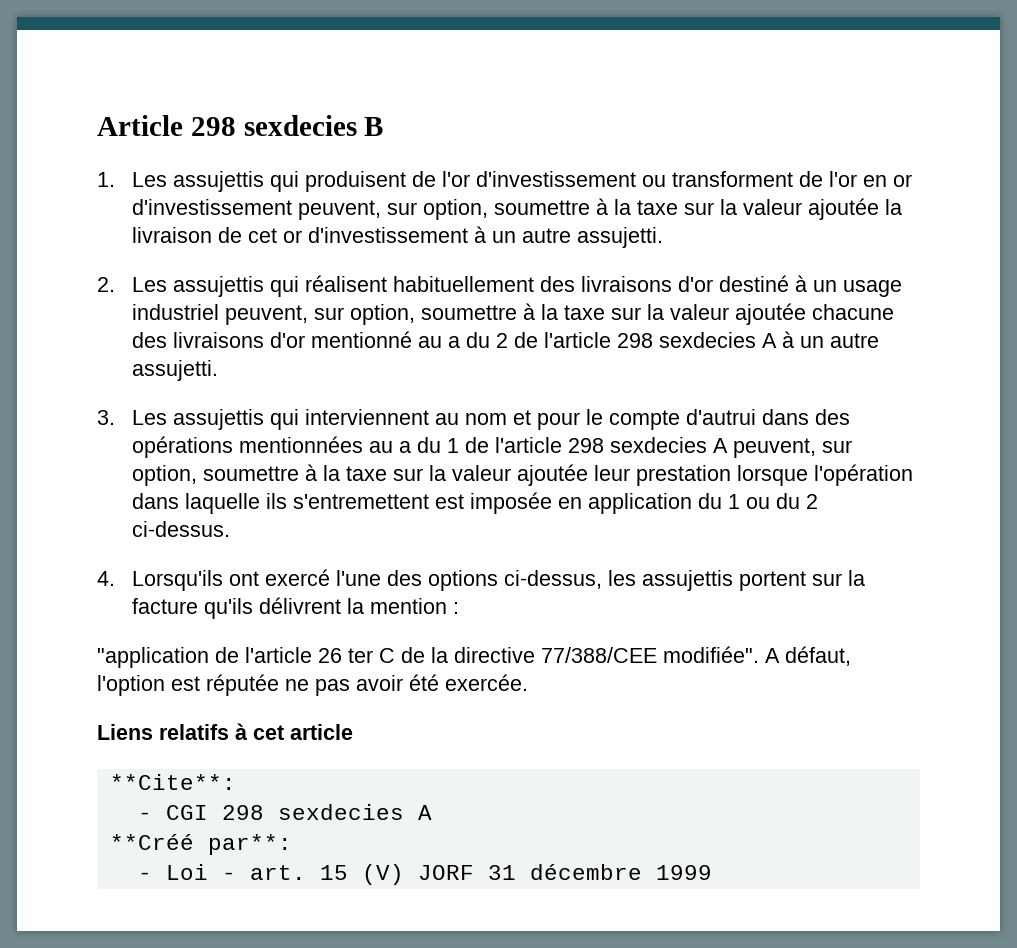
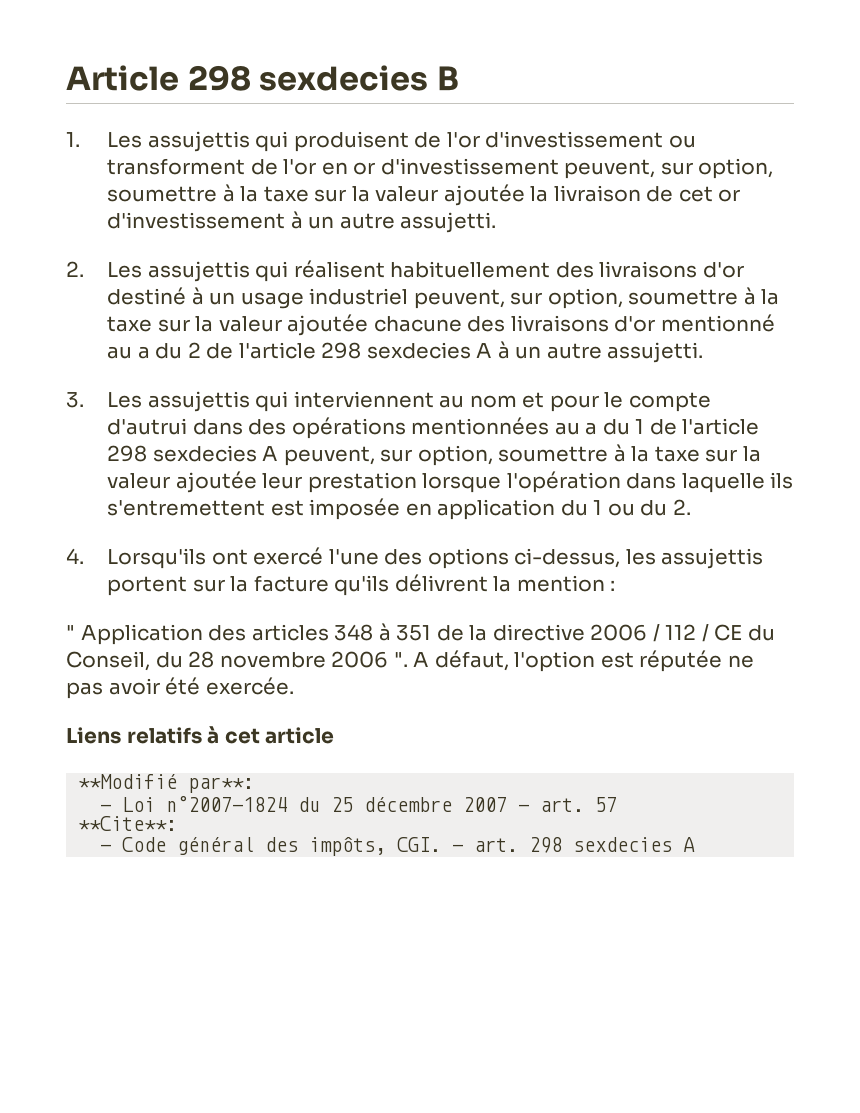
- 3. Les assujettis qui interviennent au nom et pour le compte d'autrui dans des opérations mentionnées au a du 1 de l'article 298 sexdecies A peuvent, sur option, soumettre à la taxe sur la valeur ajoutée leur prestation lorsque l'opération dans laquelle ils s'entremettent est imposée en application du 1 ou du 2 ci-dessus.
+ 3. Les assujettis qui interviennent au nom et pour le compte d'autrui dans des opérations mentionnées au a du 1 de l'article 298 sexdecies A peuvent, sur option, soumettre à la taxe sur la valeur ajoutée leur prestation lorsque l'opération dans laquelle ils s'entremettent est imposée en application du 1 ou du 2.
- "application de l'article 26 ter C de la directive 77/388/CEE modifiée".
+ " Application des articles 348 à 351 de la directive 2006 / 112 / CE du Conseil, du 28 novembre 2006 ".
+ **Modifié par**:
+ - Loi n°2007-1824 du 25 décembre 2007 - art. 57
  **Cite**:
- - CGI 298 sexdecies A
- **Créé par**:
- - Loi - art. 15 (V) JORF 31 décembre 1999
+ - Code général des impôts, CGI. - art. 298 sexdecies A

